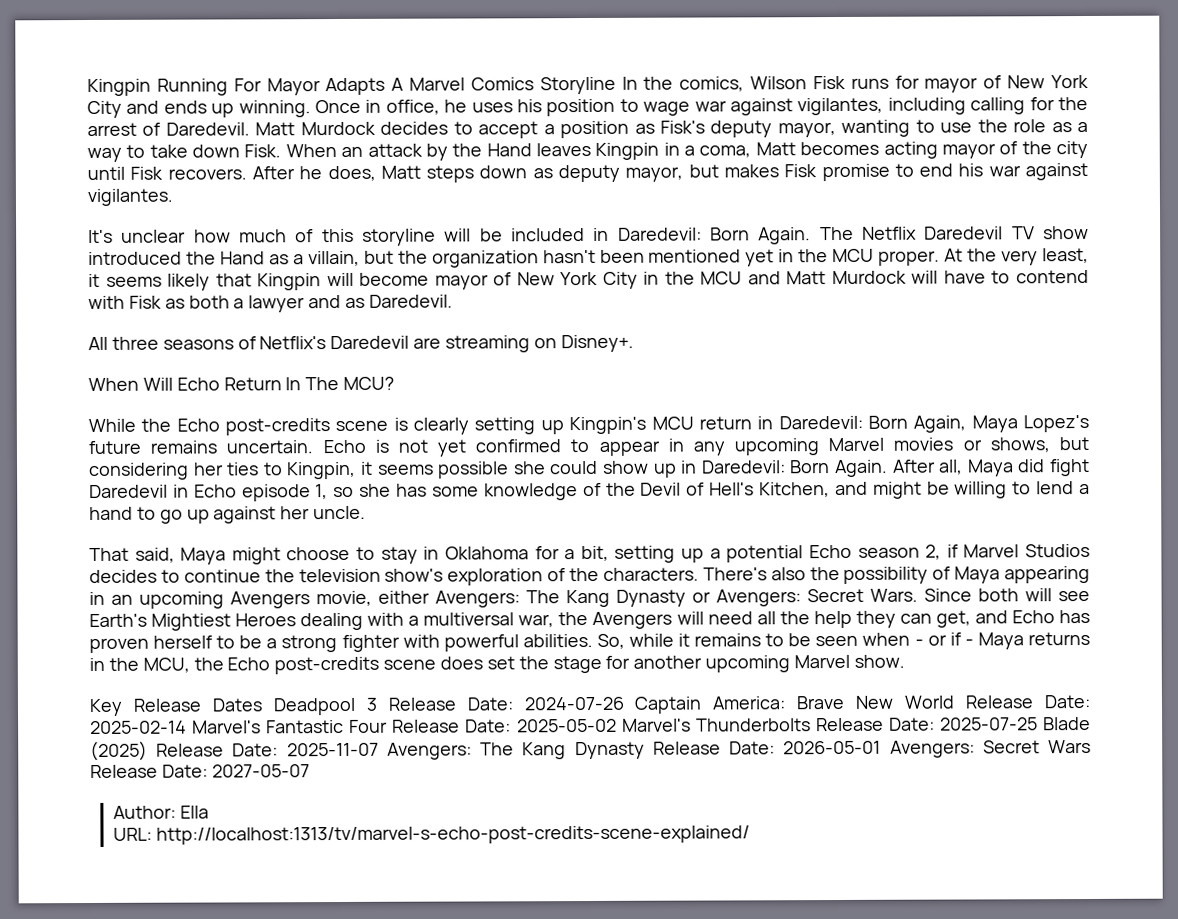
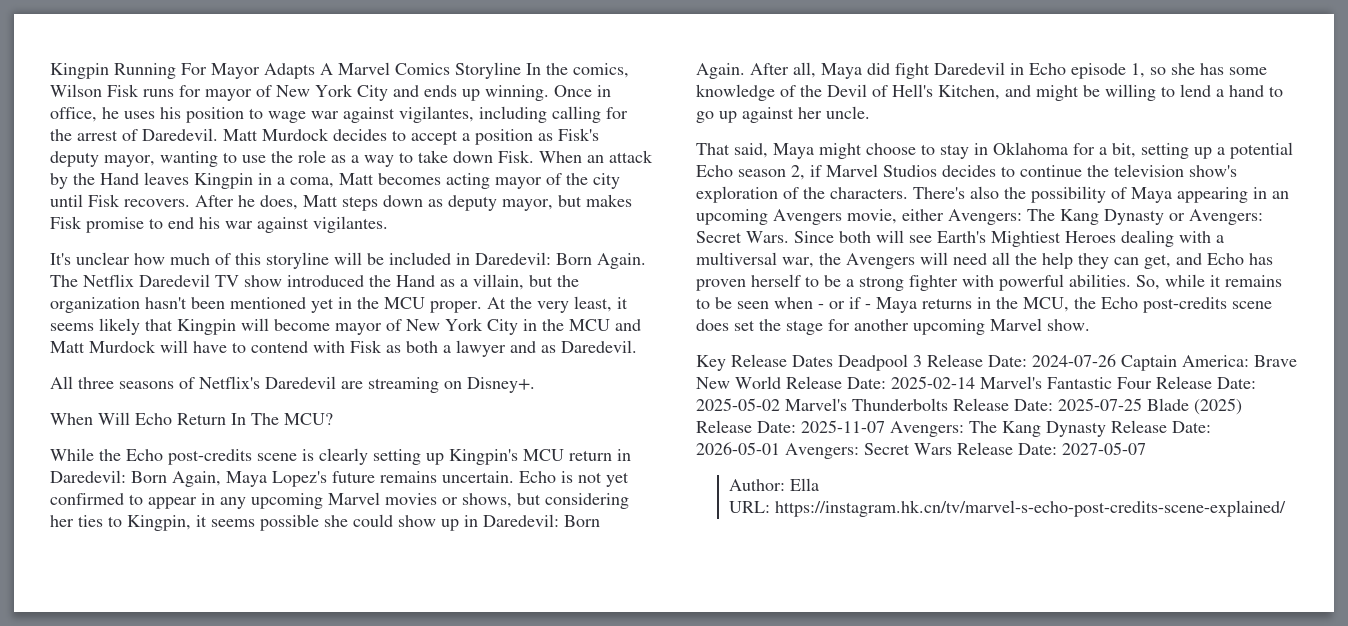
- URL: http://localhost:1313/tv/marvel-s-echo-post-credits-scene-explained/
+ URL: https://instagram.hk.cn/tv/marvel-s-echo-post-credits-scene-explained/

